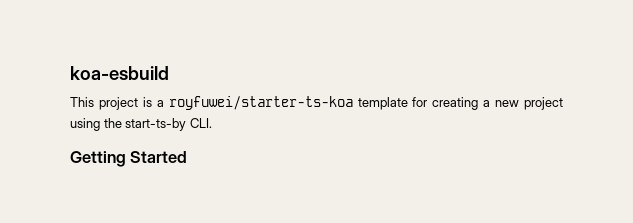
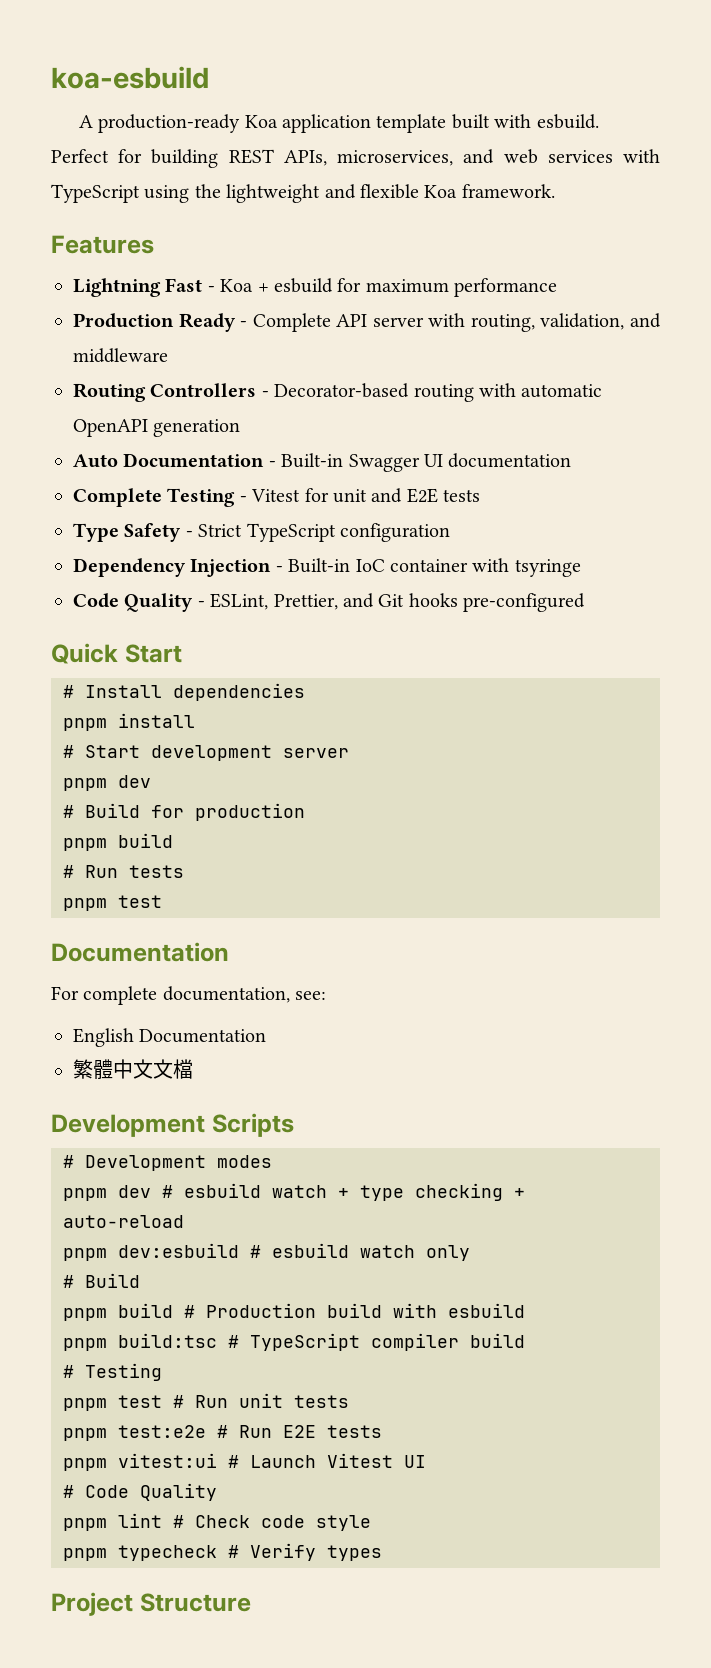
- This project is a royfuwei/starter-ts-koa template for creating a new project using the start-ts-by CLI.
- Getting Started
+ A production-ready Koa application template built with esbuild. Perfect for building REST APIs, microservices, and web services with TypeScript using the lightweight and flexible Koa framework.
+ Features
+ Lightning Fast - Koa + esbuild for maximum performance
+ Production Ready - Complete API server with routing, validation, and middleware
+ Routing Controllers - Decorator-based routing with automatic OpenAPI generation
+ Auto Documentation - Built-in Swagger UI documentation
+ Complete Testing - Vitest for unit and E2E tests
+ Type Safety - Strict TypeScript configuration
+ Dependency Injection - Built-in IoC container with tsyringe
+ Code Quality - ESLint, Prettier, and Git hooks pre-configured
+ Quick Start
+ # Install dependencies
+ pnpm install
+ # Start development server
+ pnpm dev
+ # Build for production
+ pnpm build
+ # Run tests
+ pnpm test
+ Documentation
+ For complete documentation, see:
+ English Documentation
+ 繁體中文文檔
+ Development Scripts
+ # Development modes
+ pnpm dev # esbuild watch + type checking + auto-reload
+ pnpm dev:esbuild # esbuild watch only
+ # Build
+ pnpm build # Production build with esbuild
+ pnpm build:tsc # TypeScript compiler build
+ # Testing
+ pnpm test # Run unit tests
+ pnpm test:e2e # Run E2E tests
+ pnpm vitest:ui # Launch Vitest UI
+ # Code Quality
+ pnpm lint # Check code style
+ pnpm typecheck # Verify types
+ Project Structure

